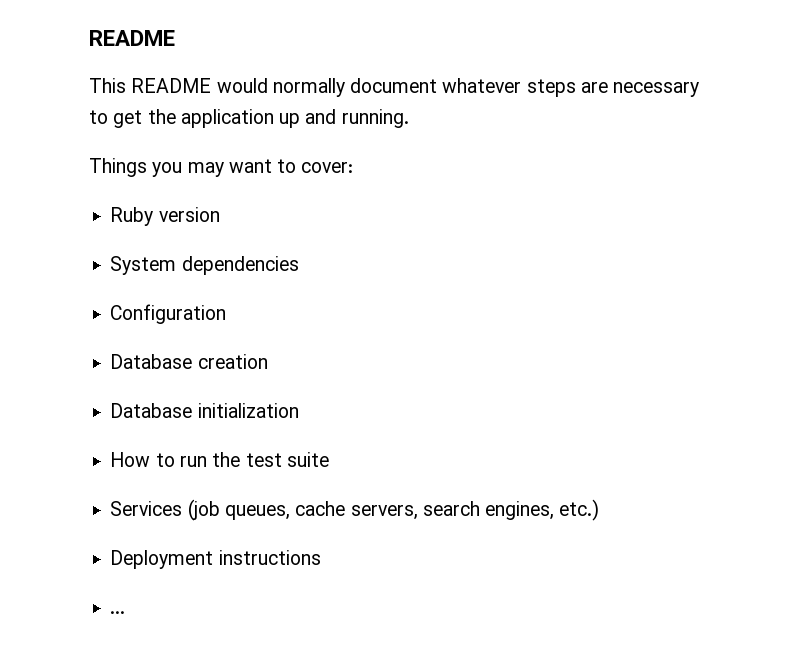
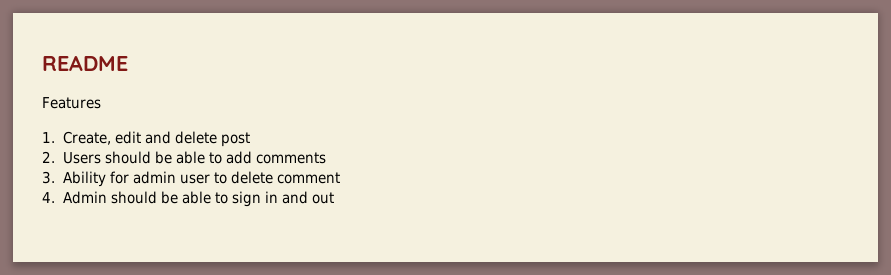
- This README would normally document whatever steps are necessary to get the application up and running.
- Things you may want to cover:
- Ruby version
- System dependencies
- Configuration
- Database creation
- Database initialization
- How to run the test suite
- Services (job queues, cache servers, search engines, etc.)
- Deployment instructions
- ...
+ Features
+ 1. Create, edit and delete post
+ 2. Users should be able to add comments
+ 3. Ability for admin user to delete comment
+ 4. Admin should be able to sign in and out

